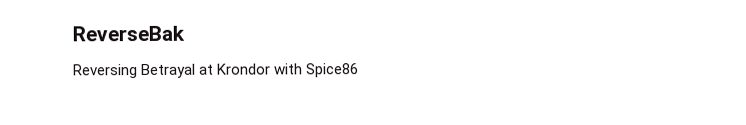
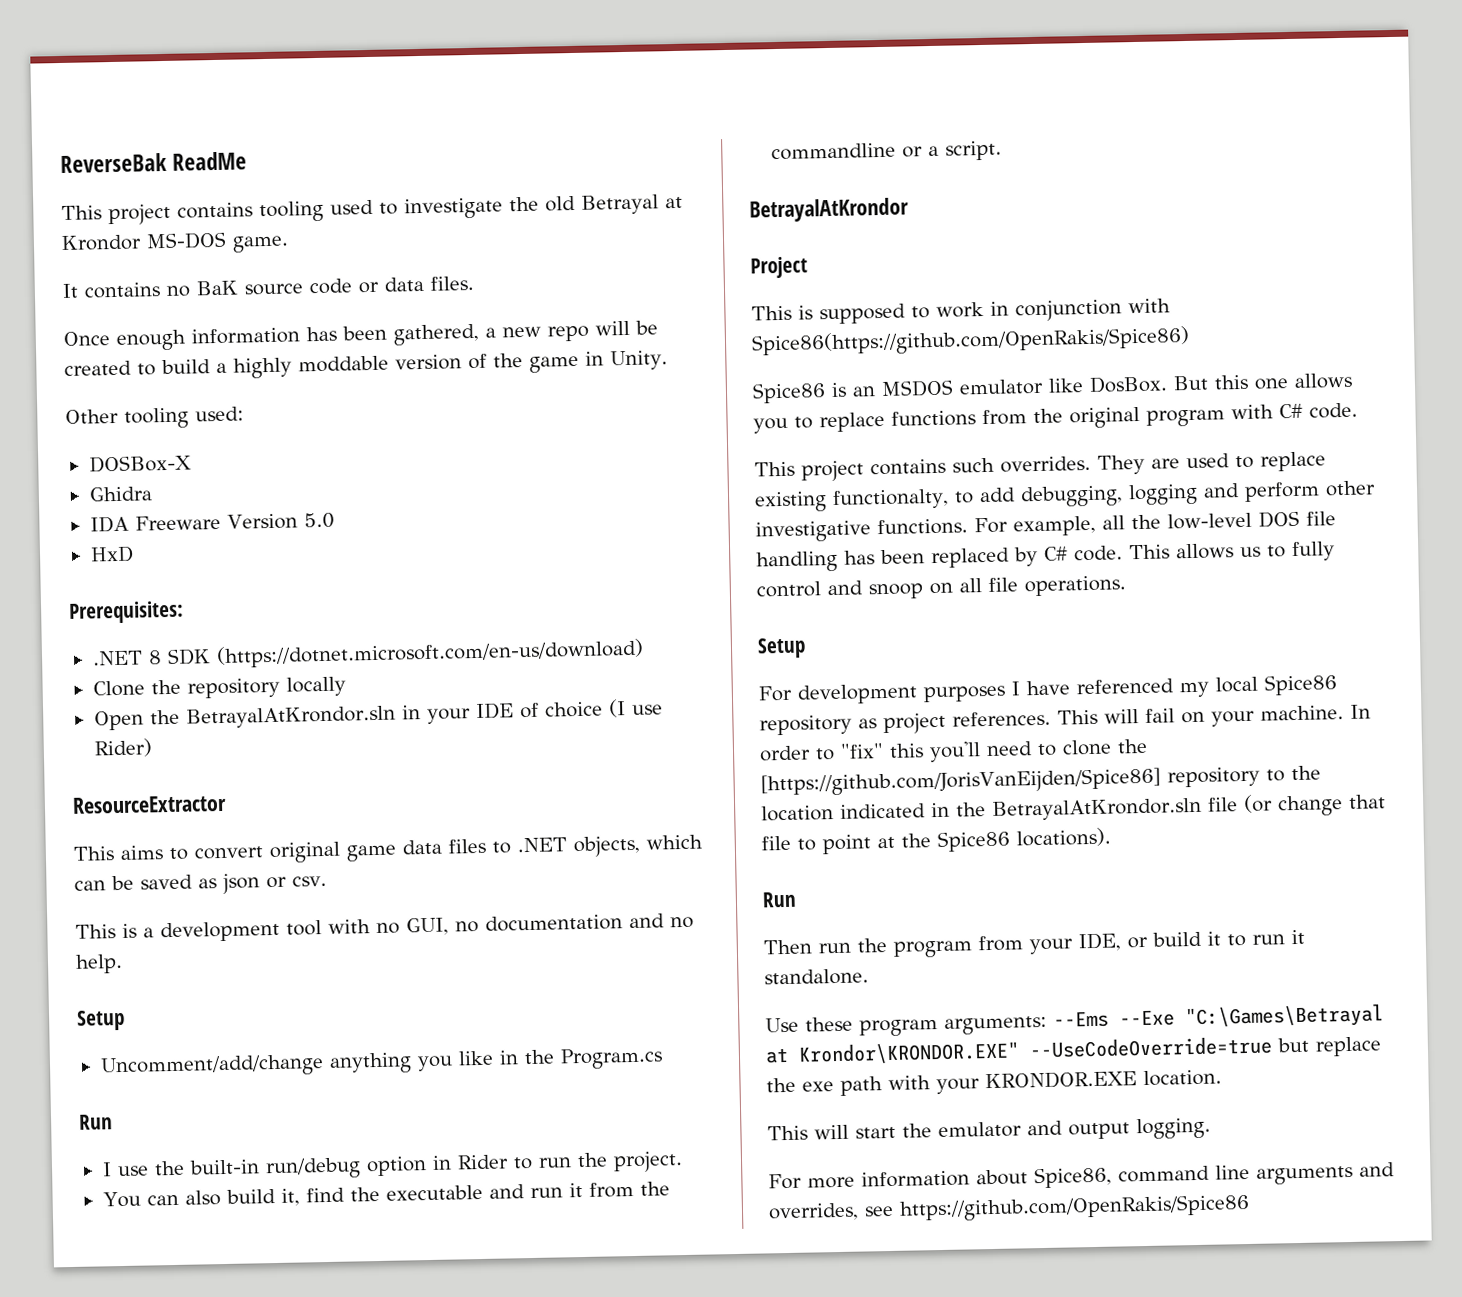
- ReverseBak
- Reversing Betrayal at Krondor with Spice86
+ ReverseBak ReadMe
+ This project contains tooling used to investigate the old Betrayal at Krondor MS-DOS game.
+ It contains no BaK source code or data files.
+ Once enough information has been gathered, a new repo will be created to build a highly moddable version of the game in Unity.
+ Other tooling used:
+ DOSBox-X
+ Ghidra
+ IDA Freeware Version 5.0
+ HxD
+ Prerequisites:
+ .NET 8 SDK (https://dotnet.microsoft.com/en-us/download)
+ Clone the repository locally
+ Open the BetrayalAtKrondor.sln in your IDE of choice (I use Rider)
+ ResourceExtractor
+ This aims to convert original game data files to .NET objects, which can be saved as json or csv.
+ This is a development tool with no GUI, no documentation and no help.
+ Setup
+ Uncomment/add/change anything you like in the Program.cs
+ Run
+ I use the built-in run/debug option in Rider to run the project.
+ You can also build it, find the executable and run it from the commandline or a script.
+ BetrayalAtKrondor
+ Project
+ This is supposed to work in conjunction with Spice86(https://github.com/OpenRakis/Spice86)
+ Spice86 is an MSDOS emulator like DosBox. But this one allows you to replace functions from the original program with C# code.
+ This project contains such overrides. They are used to replace existing functionalty, to add debugging, logging and perform other investigative functions. For example, all the low-level DOS file handling has been replaced by C# code. This allows us to fully control and snoop on all file operations.
+ Setup
+ For development purposes I have referenced my local Spice86 repository as project references. This will fail on your machine. In order to "fix" this you'll need to clone the [https://github.com/JorisVanEijden/Spice86] repository to the location indicated in the BetrayalAtKrondor.sln file (or change that file to point at the Spice86 locations).
+ Run
+ Then run the program from your IDE, or build it to run it standalone.
+ Use these program arguments: --Ems --Exe "C:\Games\Betrayal at Krondor\KRONDOR.EXE" --UseCodeOverride=true but replace the exe path with your KRONDOR.EXE location.
+ This will start the emulator and output logging.
+ For more information about Spice86, command line arguments and overrides, see https://github.com/OpenRakis/Spice86

